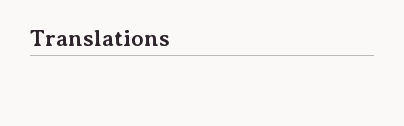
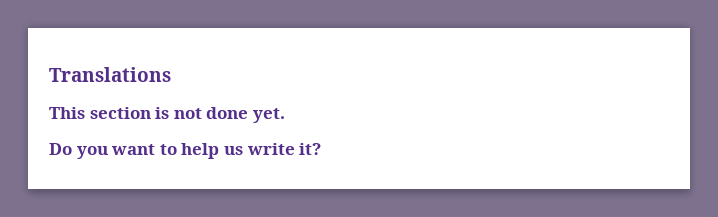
+ This section is not done yet.
+ Do you want to help us write it?

